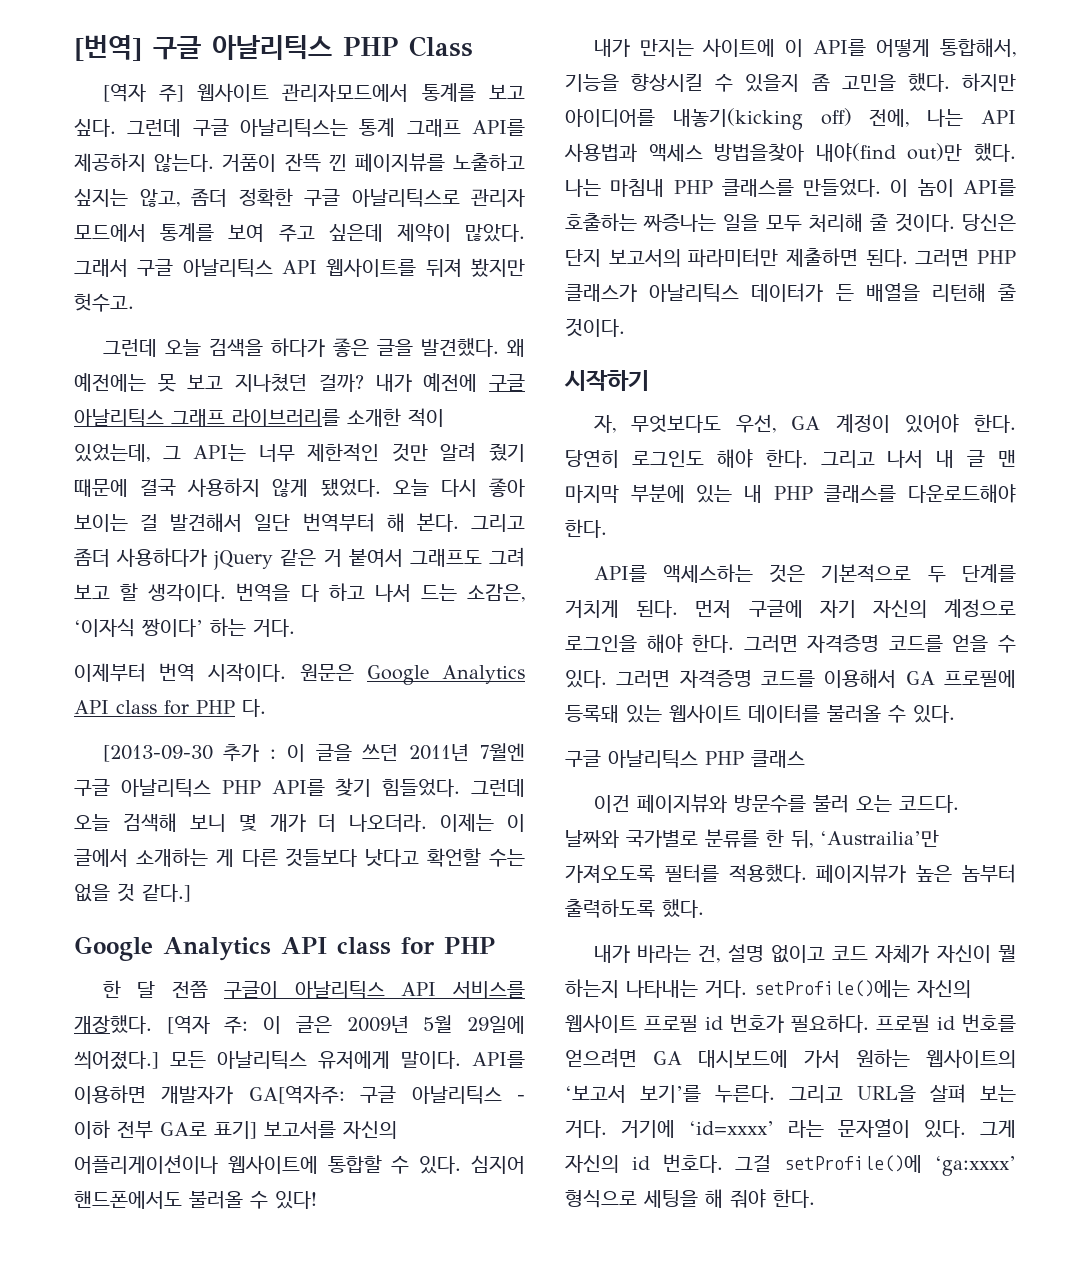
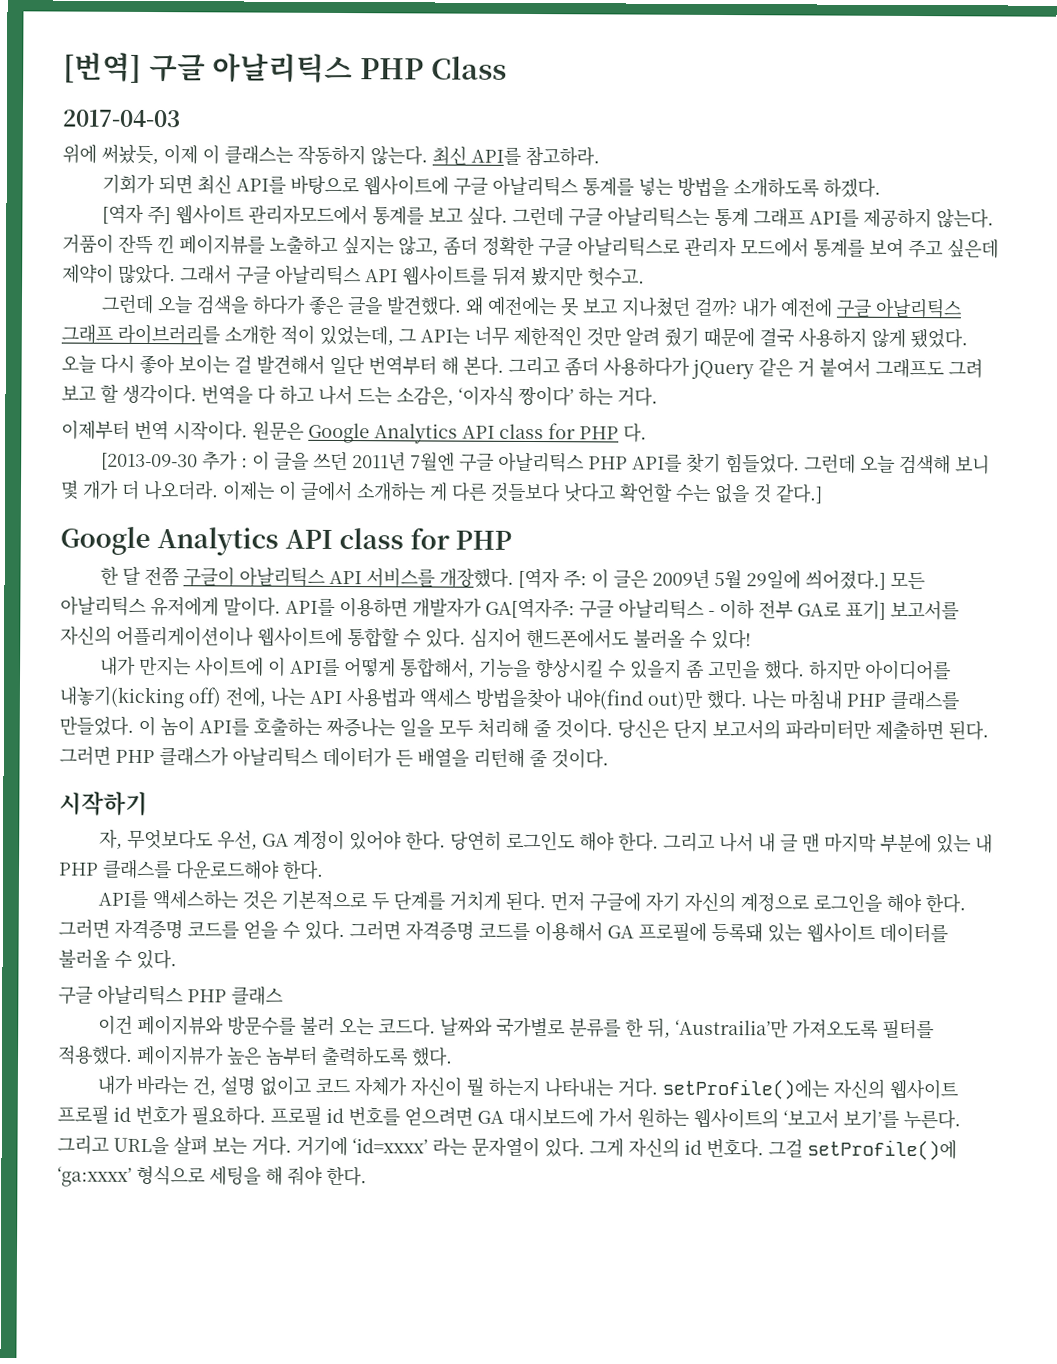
+ 2017-04-03
+ 위에 써놨듯, 이제 이 클래스는 작동하지 않는다. 최신 API를 참고하라.
+ 기회가 되면 최신 API를 바탕으로 웹사이트에 구글 아날리틱스 통계를 넣는 방법을 소개하도록 하겠다.

